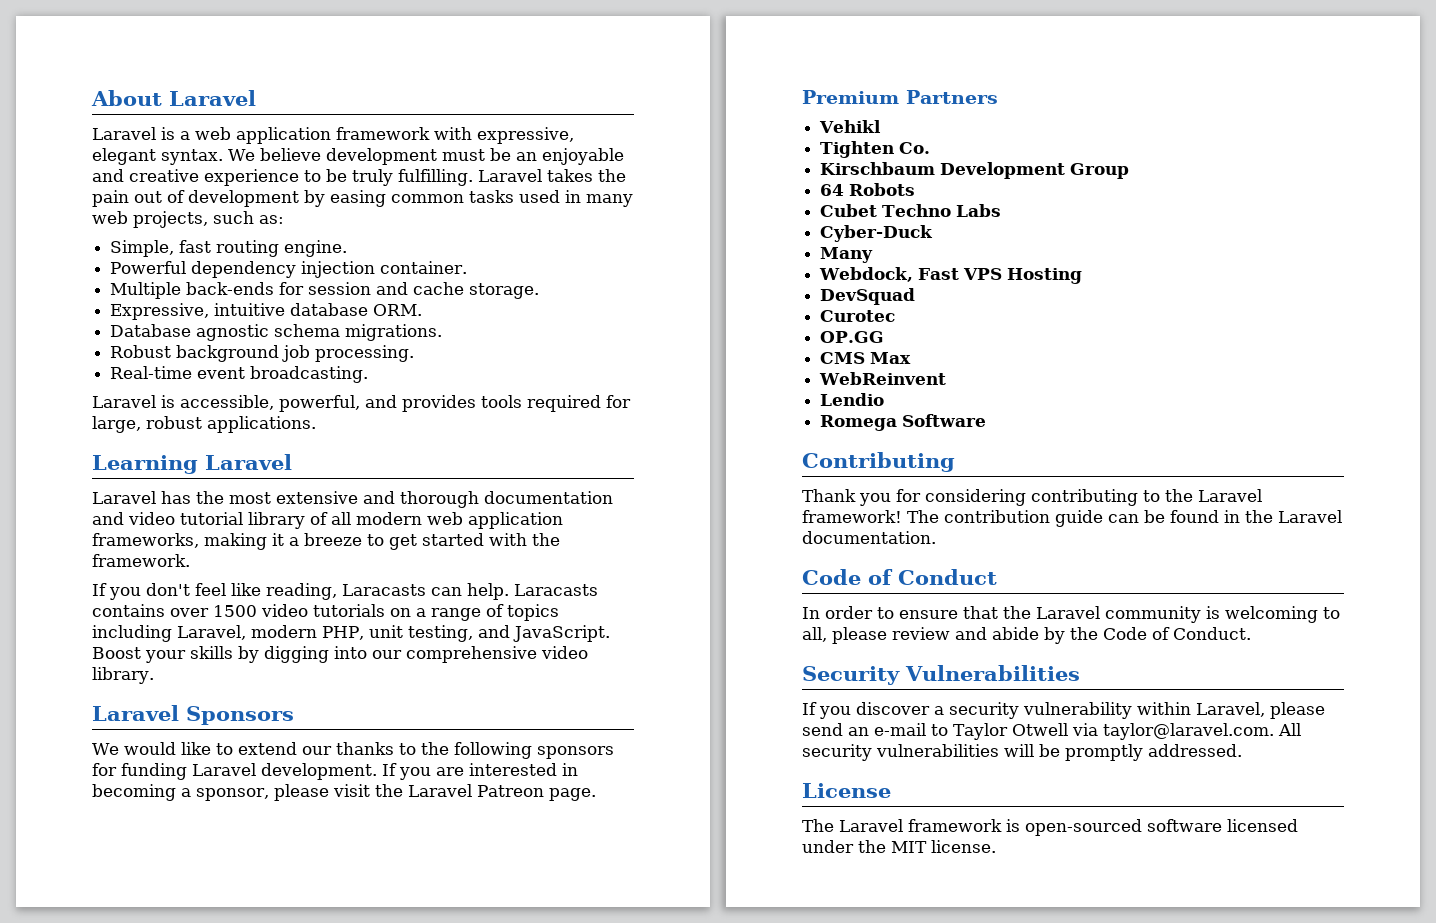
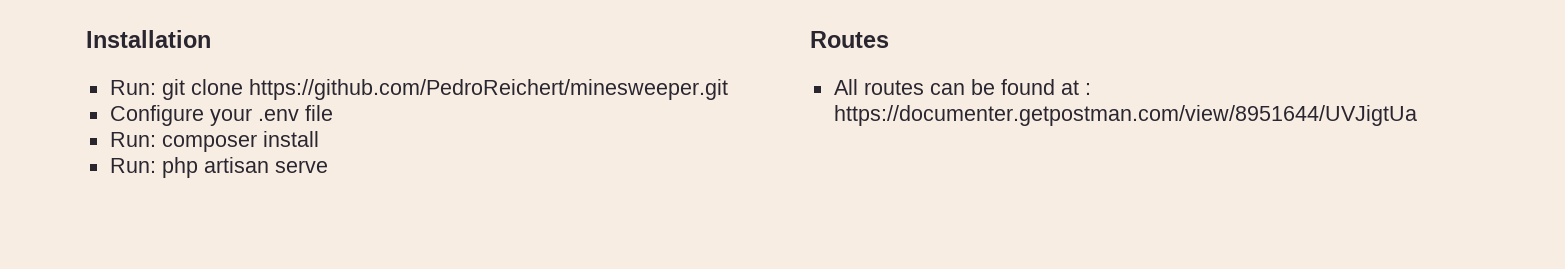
- About Laravel
- Laravel is a web application framework with expressive, elegant syntax. We believe development must be an enjoyable and creative experience to be truly fulfilling. Laravel takes the pain out of development by easing common tasks used in many web projects, such as:
- Simple, fast routing engine.
- Powerful dependency injection container.
- Multiple back-ends for session and cache storage.
- Expressive, intuitive database ORM.
- Database agnostic schema migrations.
- Robust background job processing.
- Real-time event broadcasting.
- Laravel is accessible, powerful, and provides tools required for large, robust applications.
- Learning Laravel
- Laravel has the most extensive and thorough documentation and video tutorial library of all modern web application frameworks, making it a breeze to get started with the framework.
- If you don't feel like reading, Laracasts can help. Laracasts contains over 1500 video tutorials on a range of topics including Laravel, modern PHP, unit testing, and JavaScript. Boost your skills by digging into our comprehensive video library.
- Laravel Sponsors
- We would like to extend our thanks to the following sponsors for funding Laravel development. If you are interested in becoming a sponsor, please visit the Laravel Patreon page.
- Premium Partners
- Vehikl
- Tighten Co.
- Kirschbaum Development Group
- 64 Robots
- Cubet Techno Labs
- Cyber-Duck
- Many
- Webdock, Fast VPS Hosting
- DevSquad
- Curotec
- OP.GG
- CMS Max
- WebReinvent
- Lendio
- Romega Software
- Contributing
- Thank you for considering contributing to the Laravel framework! The contribution guide can be found in the Laravel documentation.
- Code of Conduct
- In order to ensure that the Laravel community is welcoming to all, please review and abide by the Code of Conduct.
- Security Vulnerabilities
- If you discover a security vulnerability within Laravel, please send an e-mail to Taylor Otwell via taylor@laravel.com. All security vulnerabilities will be promptly addressed.
- License
- The Laravel framework is open-sourced software licensed under the MIT license.
+ Installation
+ Run: git clone https://github.com/PedroReichert/minesweeper.git
+ Configure your .env file
+ Run: composer install
+ Run: php artisan serve
+ Routes
+ All routes can be found at : https://documenter.getpostman.com/view/8951644/UVJigtUa

